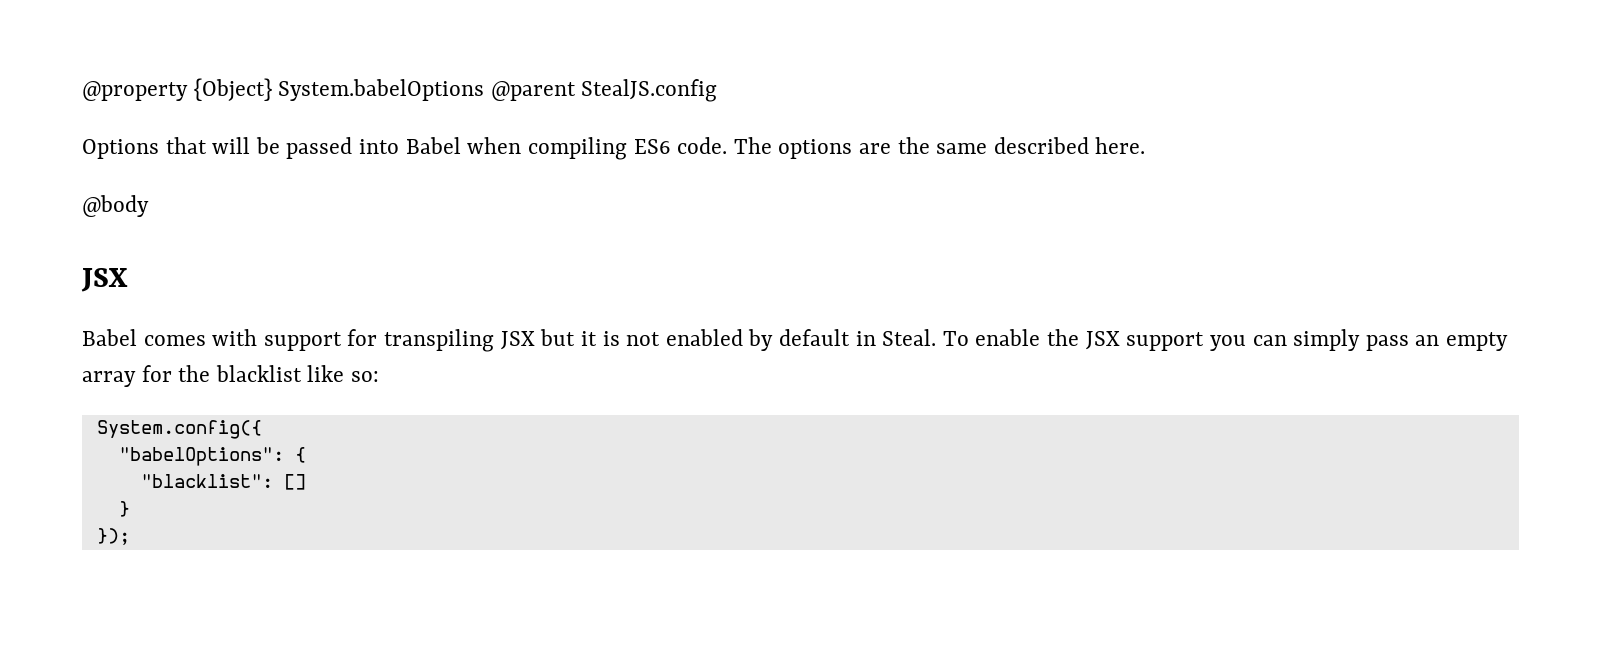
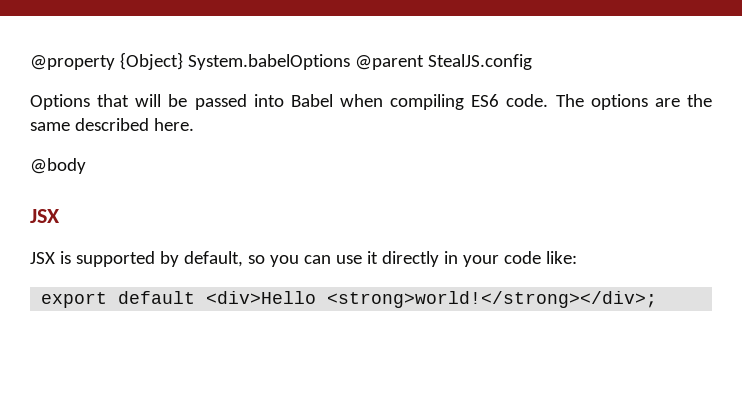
- Babel comes with support for transpiling JSX but it is not enabled by default in Steal. To enable the JSX support you can simply pass an empty array for the blacklist like so:
- System.config({
- "babelOptions": {
- "blacklist": []
- }
- });
+ JSX is supported by default, so you can use it directly in your code like:
+ export default <div>Hello <strong>world!</strong></div>;

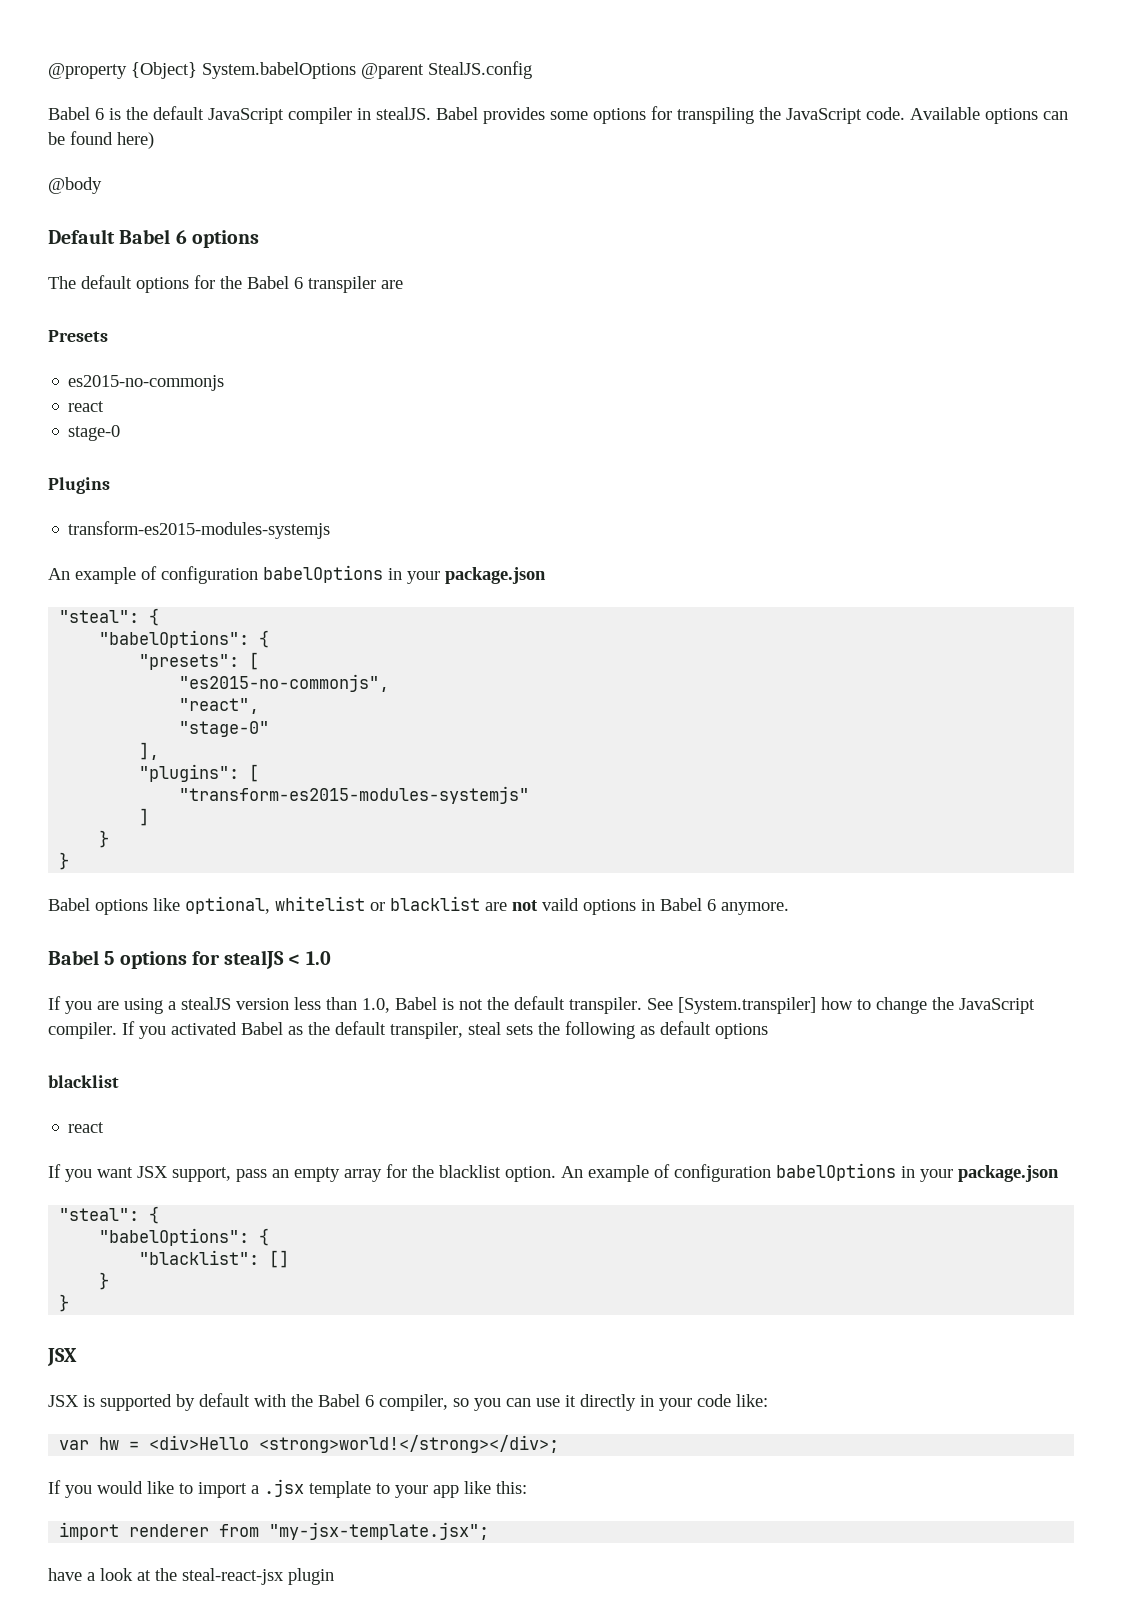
- Options that will be passed into Babel when compiling ES6 code. The options are the same described here.
+ Babel 6 is the default JavaScript compiler in stealJS. Babel provides some options for transpiling the JavaScript code. Available options can be found here)
  @body
+ Default Babel 6 options
+ The default options for the Babel 6 transpiler are
+ Presets
+ es2015-no-commonjs
+ react
+ stage-0
+ Plugins
+ transform-es2015-modules-systemjs
+ An example of configuration babelOptions in your package.json
+ "steal": {
+ "babelOptions": {
+ "presets": [
+ "es2015-no-commonjs",
+ "react",
+ "stage-0"
+ ],
+ "plugins": [
+ "transform-es2015-modules-systemjs"
+ ]
+ }
+ }
+ Babel options like optional, whitelist or blacklist are not vaild options in Babel 6 anymore.
+ Babel 5 options for stealJS < 1.0
+ If you are using a stealJS version less than 1.0, Babel is not the default transpiler. See [System.transpiler] how to change the JavaScript compiler. If you activated Babel as the default transpiler, steal sets the following as default options
+ blacklist
+ react
+ If you want JSX support, pass an empty array for the blacklist option. An example of configuration babelOptions in your package.json
+ "steal": {
+ "babelOptions": {
+ "blacklist": []
+ }
+ }
- JSX is supported by default, so you can use it directly in your code like:
+ JSX is supported by default with the Babel 6 compiler, so you can use it directly in your code like:
- export default <div>Hello <strong>world!</strong></div>;
+ var hw = <div>Hello <strong>world!</strong></div>;
+ If you would like to import a .jsx template to your app like this:
+ import renderer from "my-jsx-template.jsx";
+ have a look at the steal-react-jsx plugin

